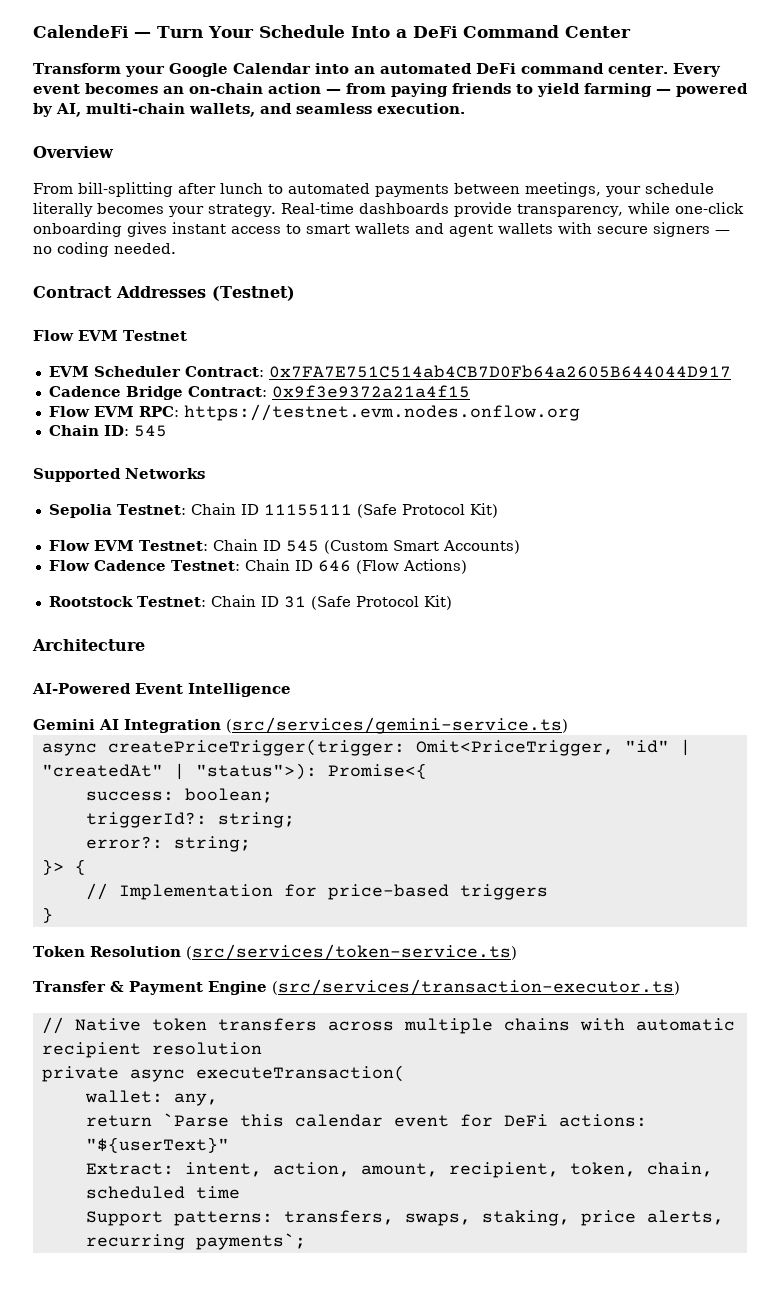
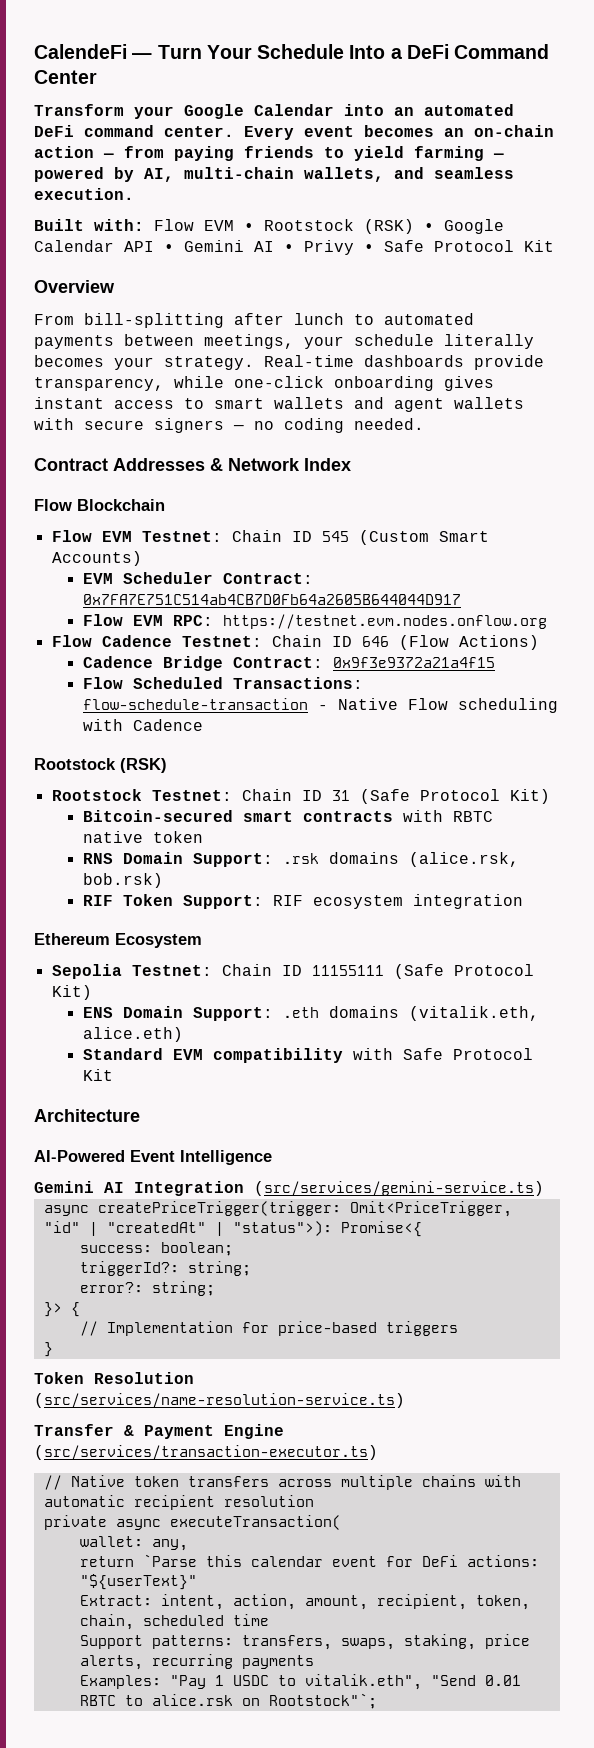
+ Built with: Flow EVM • Rootstock (RSK) • Google Calendar API • Gemini AI • Privy • Safe Protocol Kit
- Contract Addresses (Testnet)
- Flow EVM Testnet
- EVM Scheduler Contract: 0x7FA7E751C514ab4CB7D0Fb64a2605B644044D917
- Cadence Bridge Contract: 0x9f3e9372a21a4f15
- Flow EVM RPC: https://testnet.evm.nodes.onflow.org
- Chain ID: 545
- Supported Networks
- Sepolia Testnet: Chain ID 11155111 (Safe Protocol Kit)
+ Contract Addresses & Network Index
+ Flow Blockchain
+ EVM Scheduler Contract: 0x7FA7E751C514ab4CB7D0Fb64a2605B644044D917
+ Flow EVM RPC: https://testnet.evm.nodes.onflow.org
+ Cadence Bridge Contract: 0x9f3e9372a21a4f15
+ Flow Scheduled Transactions: flow-schedule-transaction - Native Flow scheduling with Cadence
+ Rootstock (RSK)
+ Bitcoin-secured smart contracts with RBTC native token
+ RNS Domain Support: .rsk domains (alice.rsk, bob.rsk)
+ RIF Token Support: RIF ecosystem integration
+ Ethereum Ecosystem
+ Sepolia Testnet: Chain ID 11155111 (Safe Protocol Kit)
+ ENS Domain Support: .eth domains (vitalik.eth, alice.eth)
+ Standard EVM compatibility with Safe Protocol Kit
- Token Resolution (src/services/token-service.ts)
+ Token Resolution (src/services/name-resolution-service.ts)
- Support patterns: transfers, swaps, staking, price alerts, recurring payments`;
+ Support patterns: transfers, swaps, staking, price alerts, recurring payments
+ Examples: "Pay 1 USDC to vitalik.eth", "Send 0.01 RBTC to alice.rsk on Rootstock"`;

